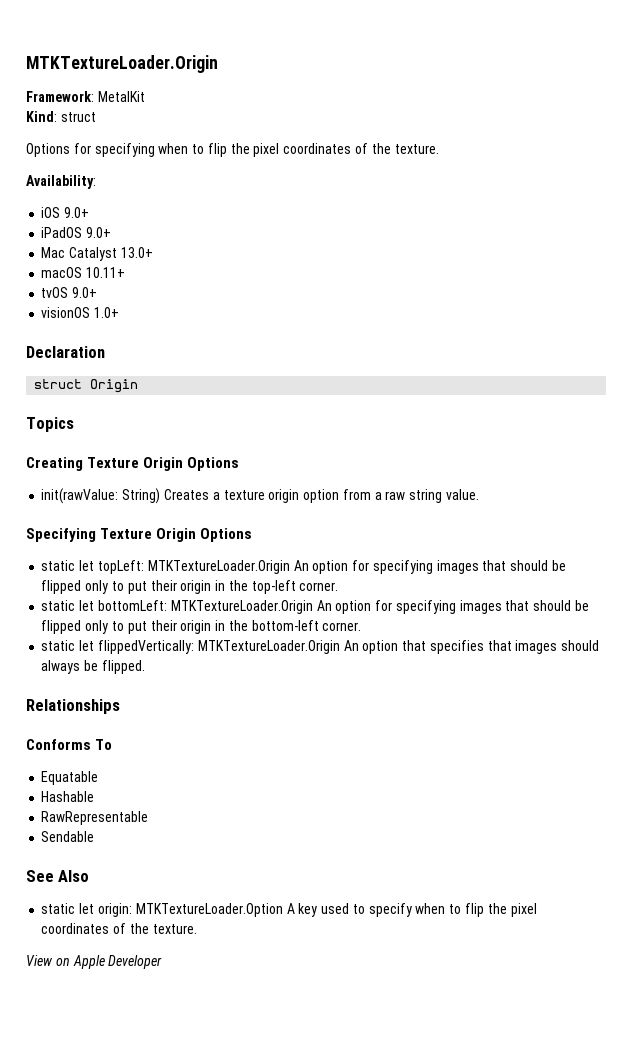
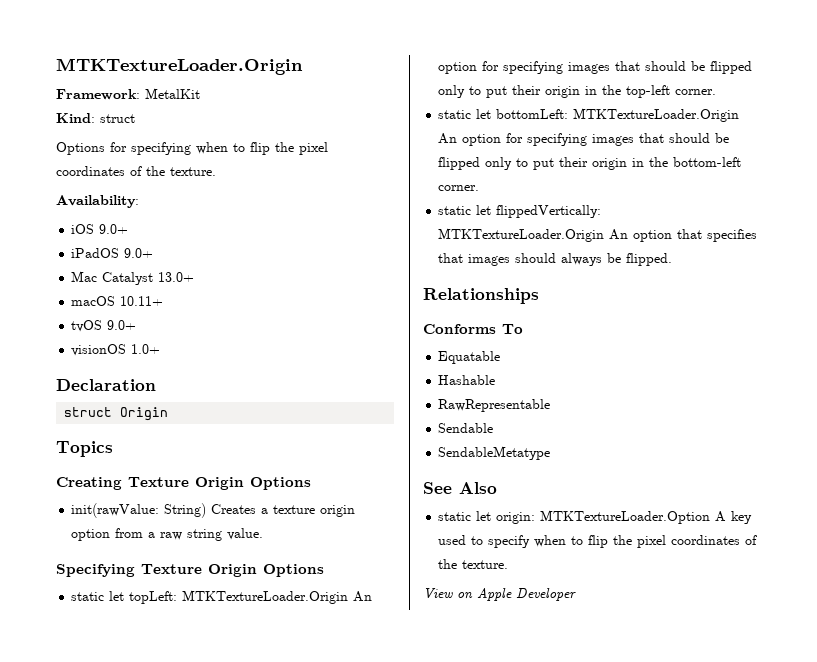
+ SendableMetatype

